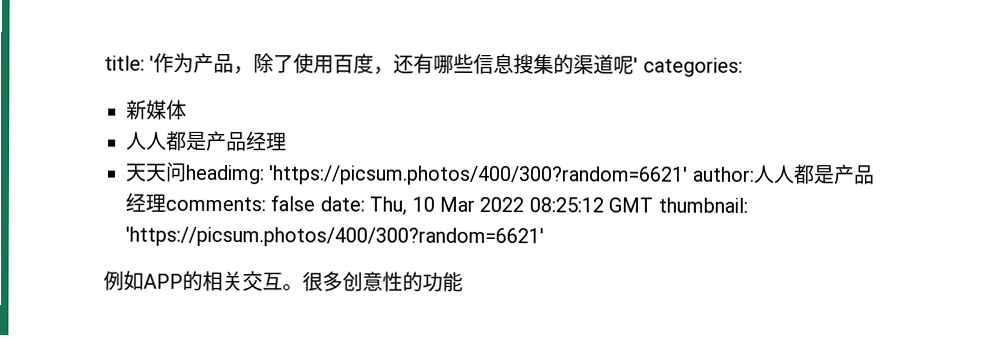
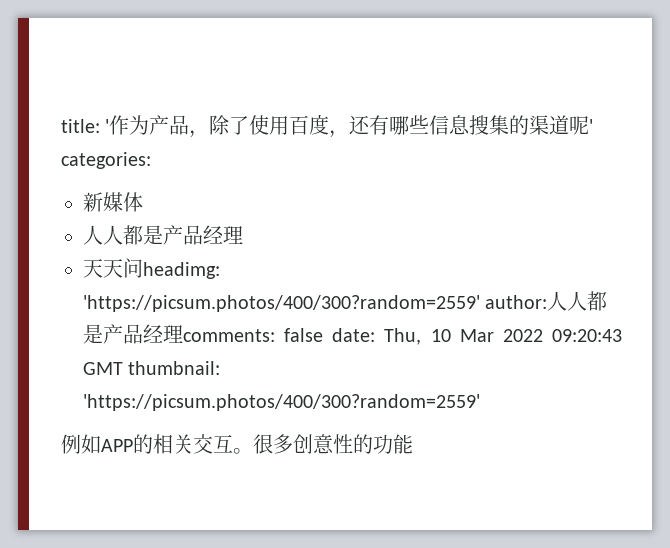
- 天天问headimg: 'https://picsum.photos/400/300?random=6621' author:人人都是产品经理comments: false date: Thu, 10 Mar 2022 08:25:12 GMT thumbnail: 'https://picsum.photos/400/300?random=6621'
+ 天天问headimg: 'https://picsum.photos/400/300?random=2559' author:人人都是产品经理comments: false date: Thu, 10 Mar 2022 09:20:43 GMT thumbnail: 'https://picsum.photos/400/300?random=2559'

